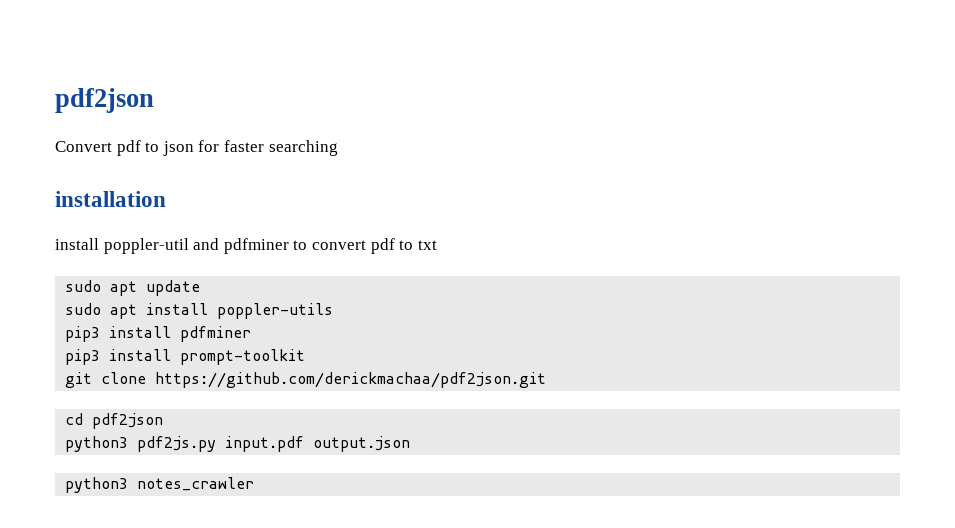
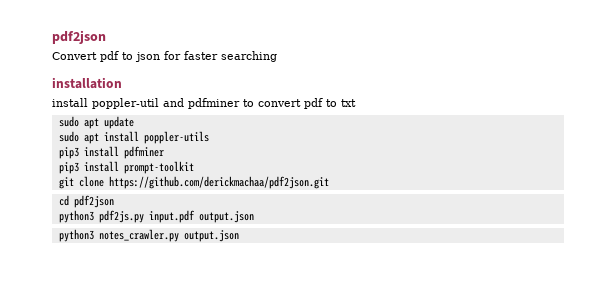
- python3 notes_crawler
+ python3 notes_crawler.py output.json

